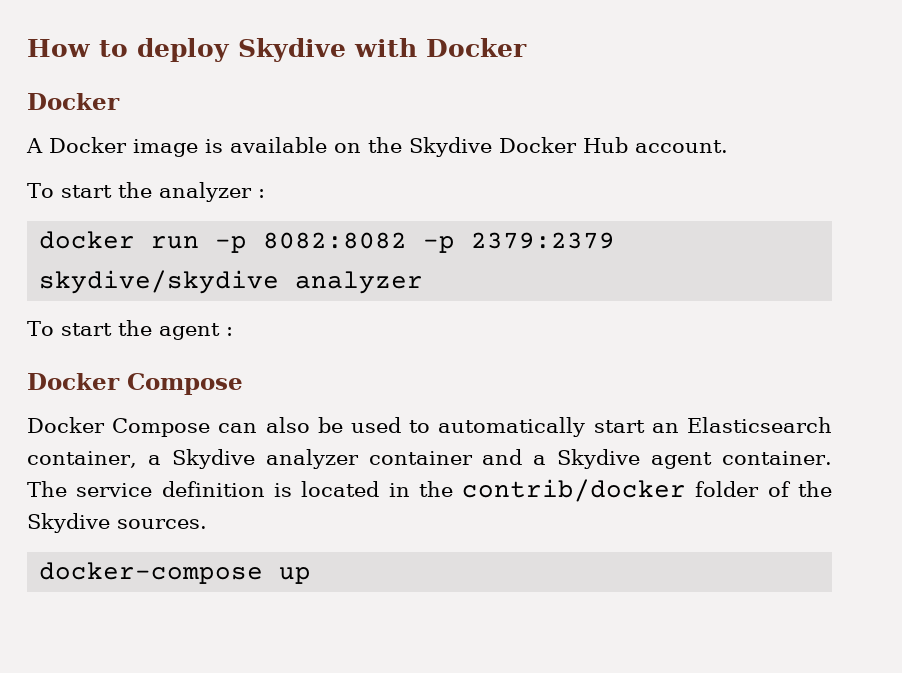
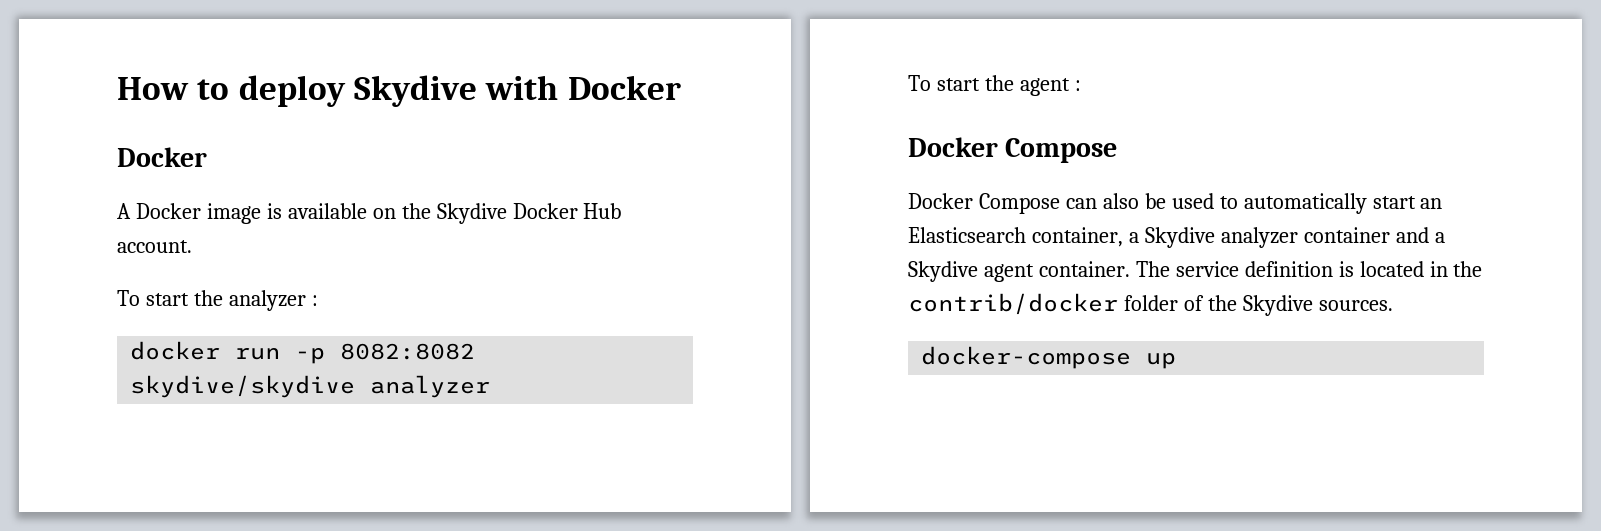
- docker run -p 8082:8082 -p 2379:2379 skydive/skydive analyzer
+ docker run -p 8082:8082 skydive/skydive analyzer

